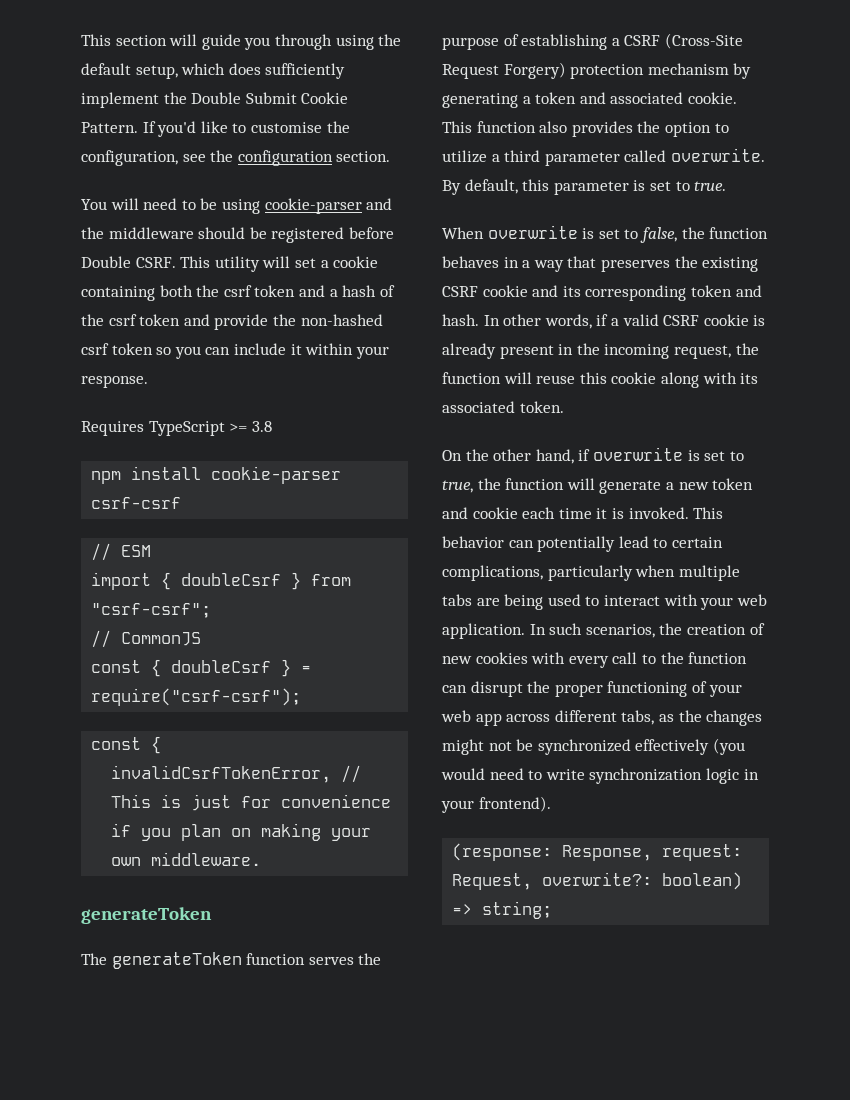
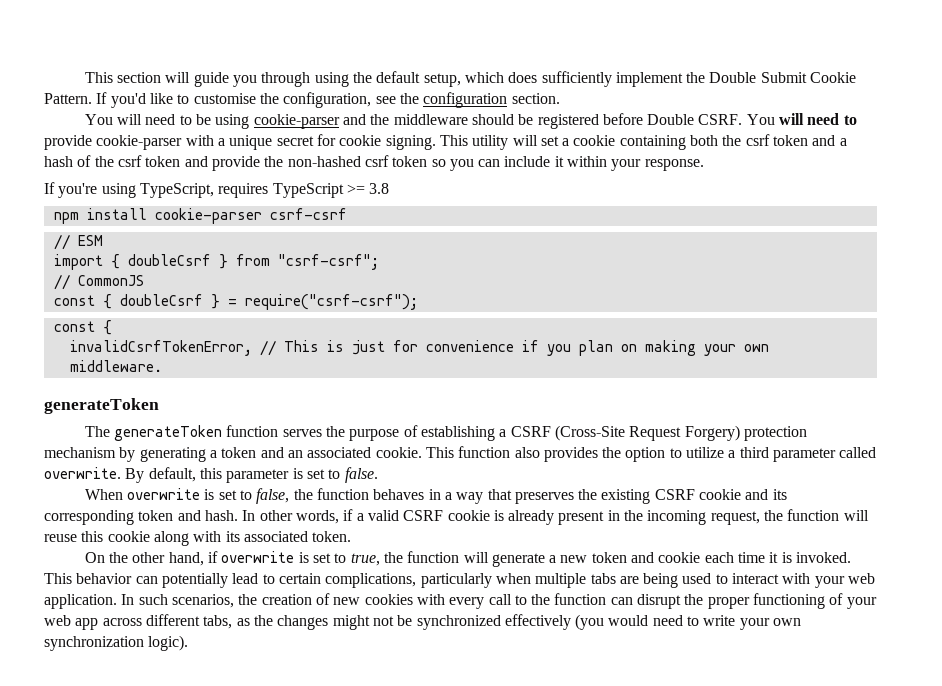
+ You will need to provide cookie-parser with a unique secret for cookie signing.
- Requires TypeScript >= 3.8
+ If you're using TypeScript, requires TypeScript >= 3.8
- The generateToken function serves the purpose of establishing a CSRF (Cross-Site Request Forgery) protection mechanism by generating a token and associated cookie.
+ The generateToken function serves the purpose of establishing a CSRF (Cross-Site Request Forgery) protection mechanism by generating a token and an associated cookie.
- By default, this parameter is set to true.
+ By default, this parameter is set to false.
- In such scenarios, the creation of new cookies with every call to the function can disrupt the proper functioning of your web app across different tabs, as the changes might not be synchronized effectively (you would need to write synchronization logic in your frontend).
- (response: Response, request: Request, overwrite?: boolean) => string;
+ In such scenarios, the creation of new cookies with every call to the function can disrupt the proper functioning of your web app across different tabs, as the changes might not be synchronized effectively (you would need to write your own synchronization logic).

